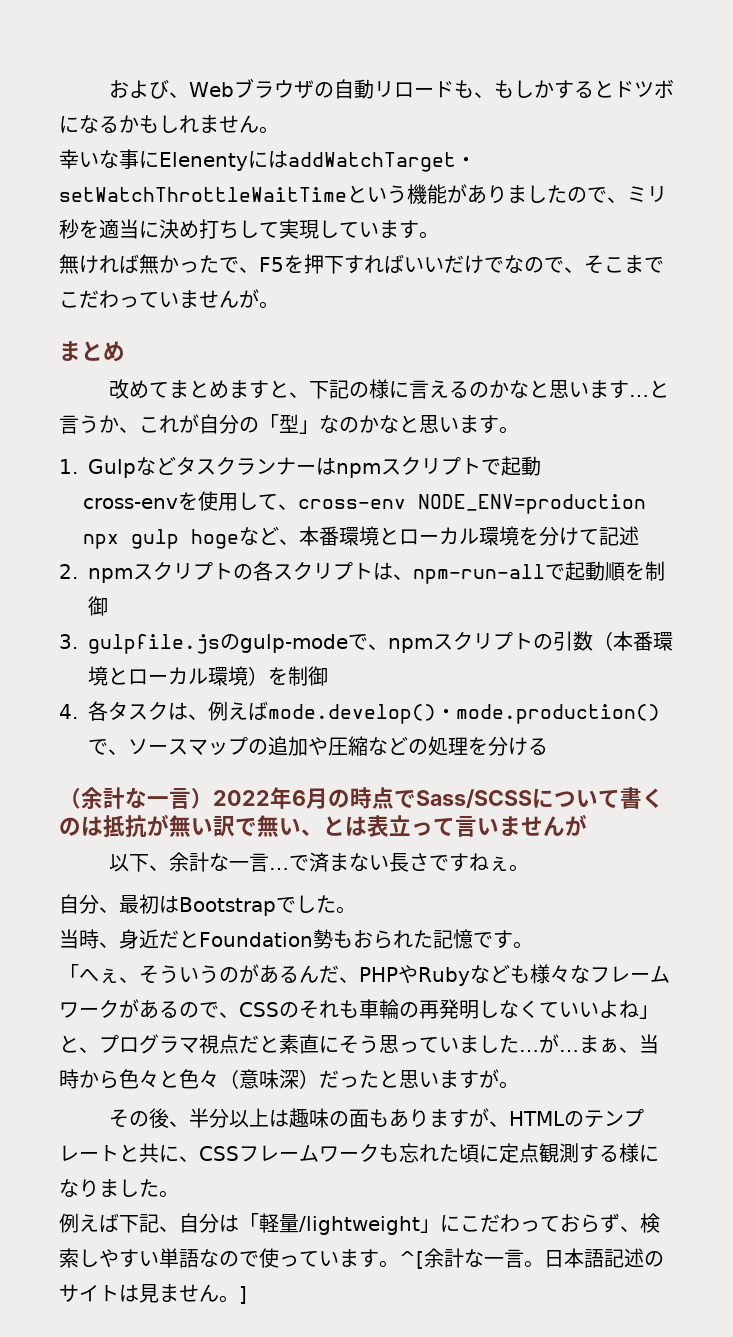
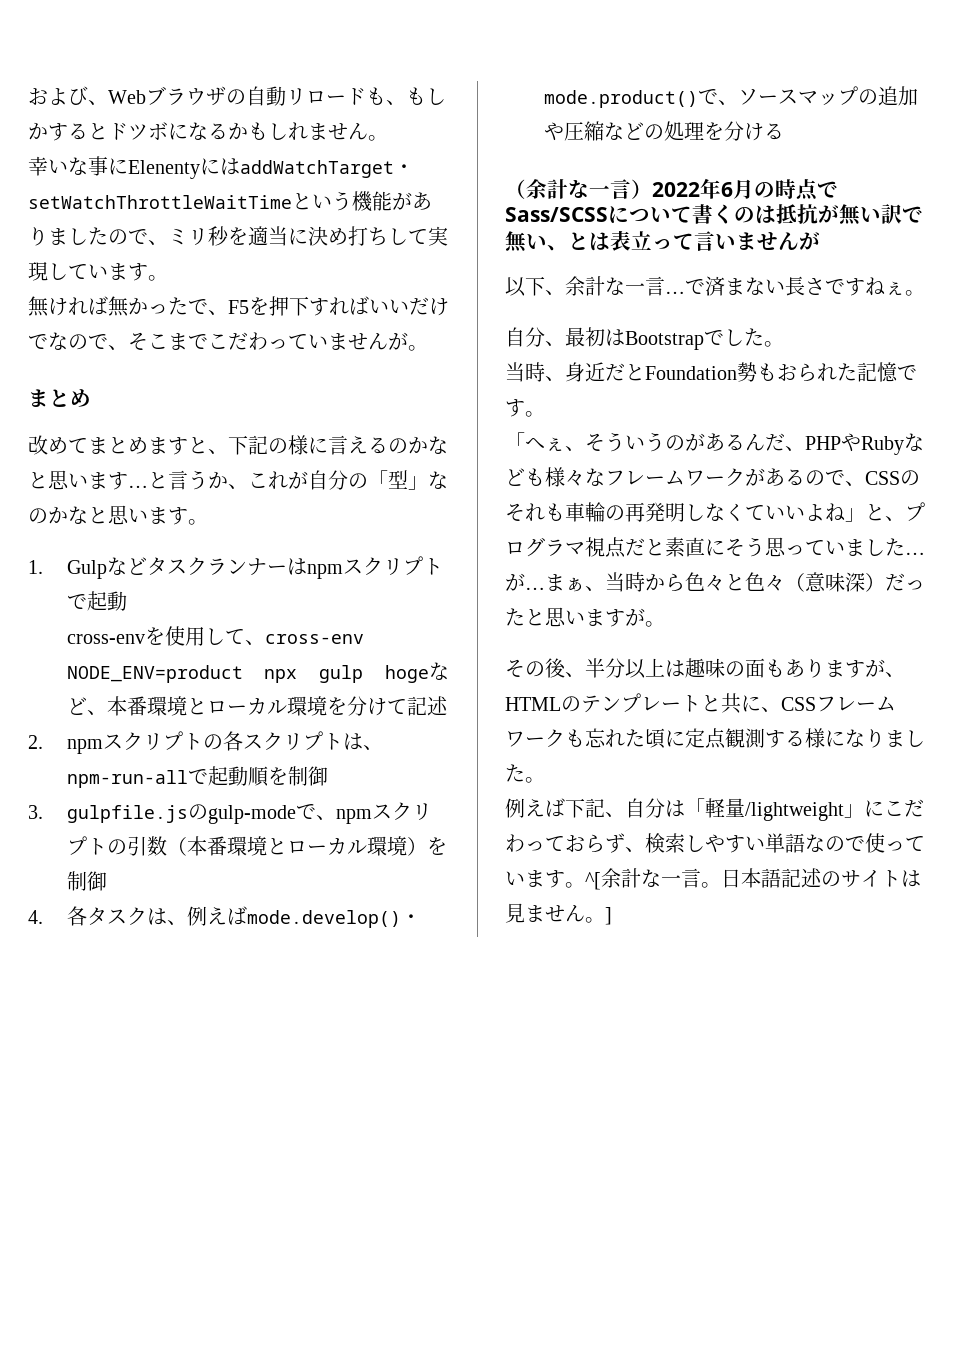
- cross-envを使用して、cross-env NODE_ENV=production npx gulp hogeなど、本番環境とローカル環境を分けて記述
+ cross-envを使用して、cross-env NODE_ENV=product npx gulp hogeなど、本番環境とローカル環境を分けて記述
- 4.各タスクは、例えばmode.develop()・mode.production()で、ソースマップの追加や圧縮などの処理を分ける
+ 4.各タスクは、例えばmode.develop()・mode.product()で、ソースマップの追加や圧縮などの処理を分ける

